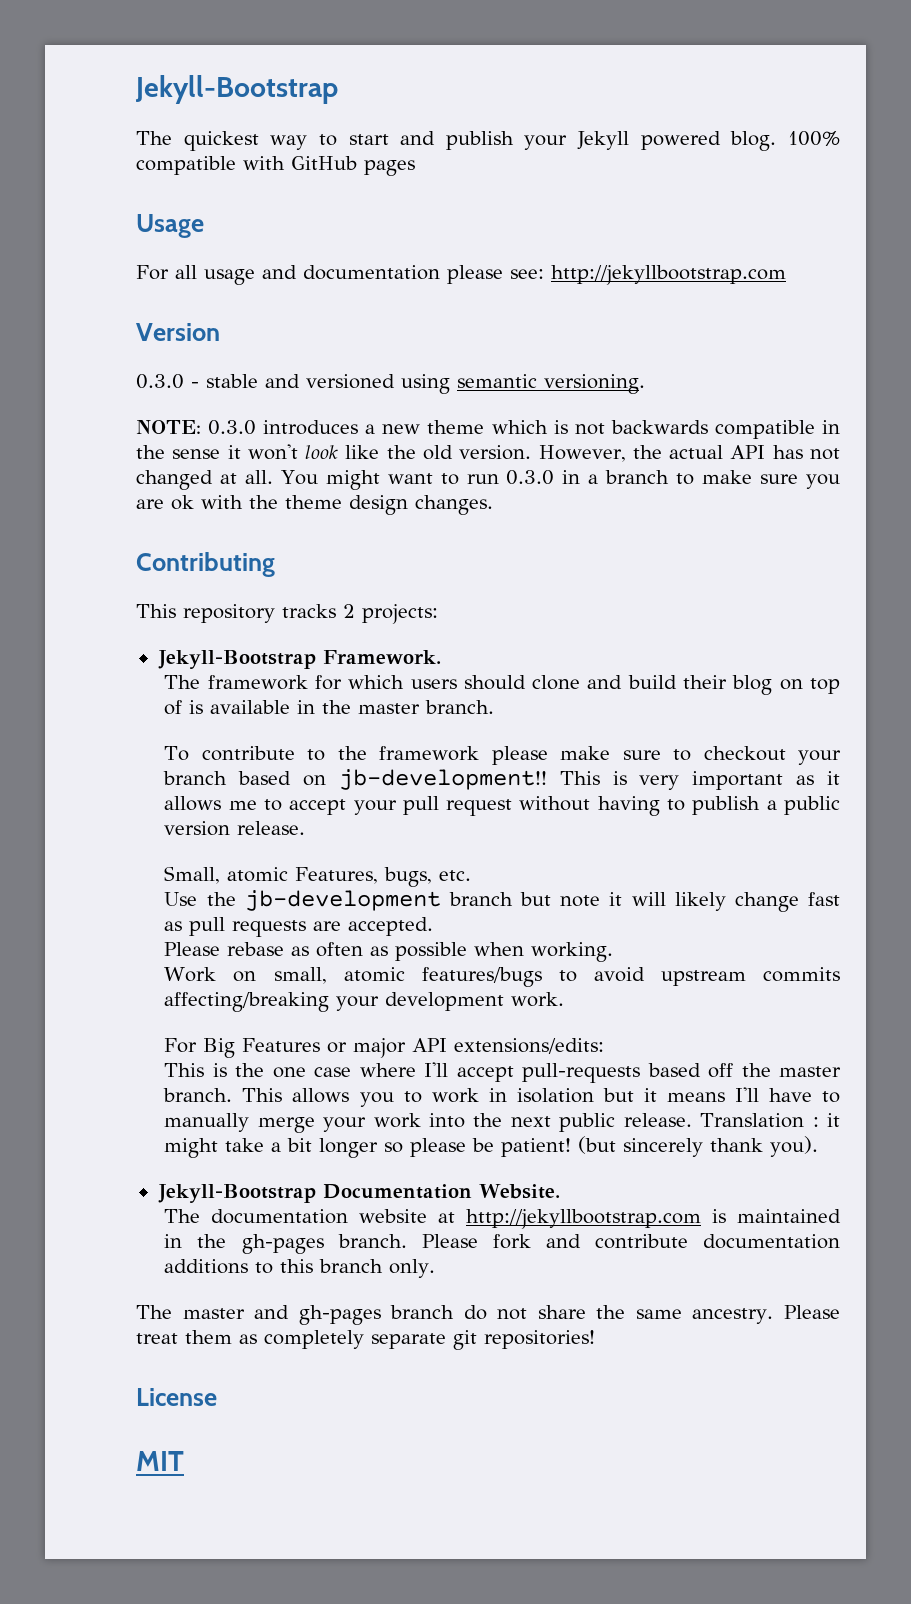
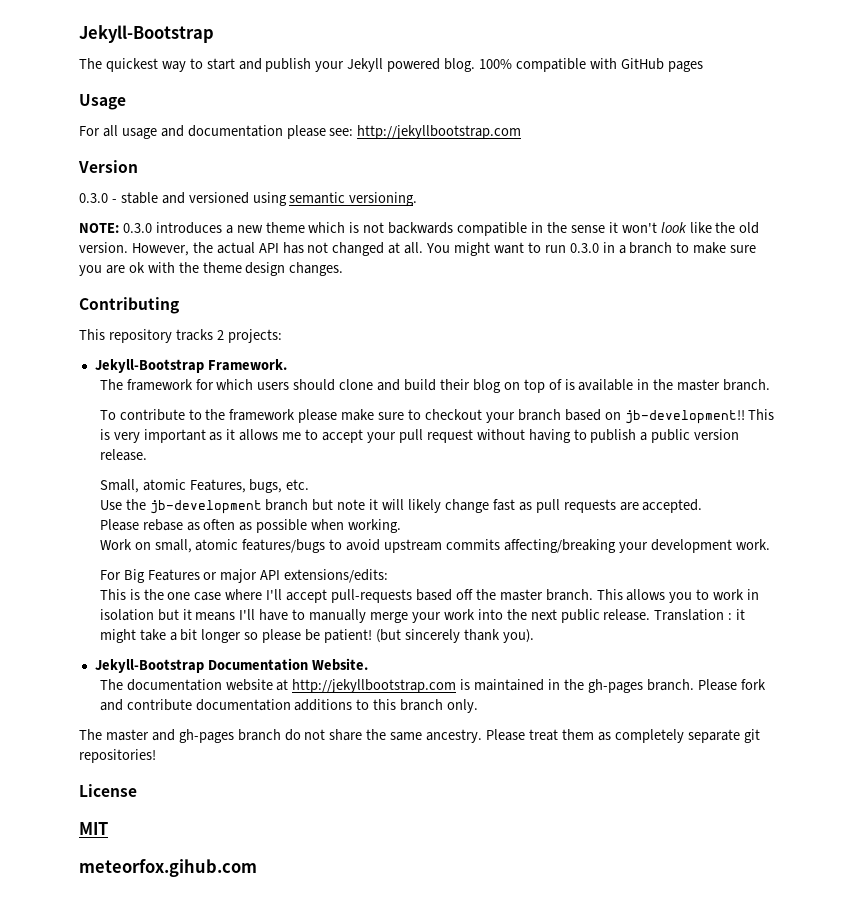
+ meteorfox.gihub.com

